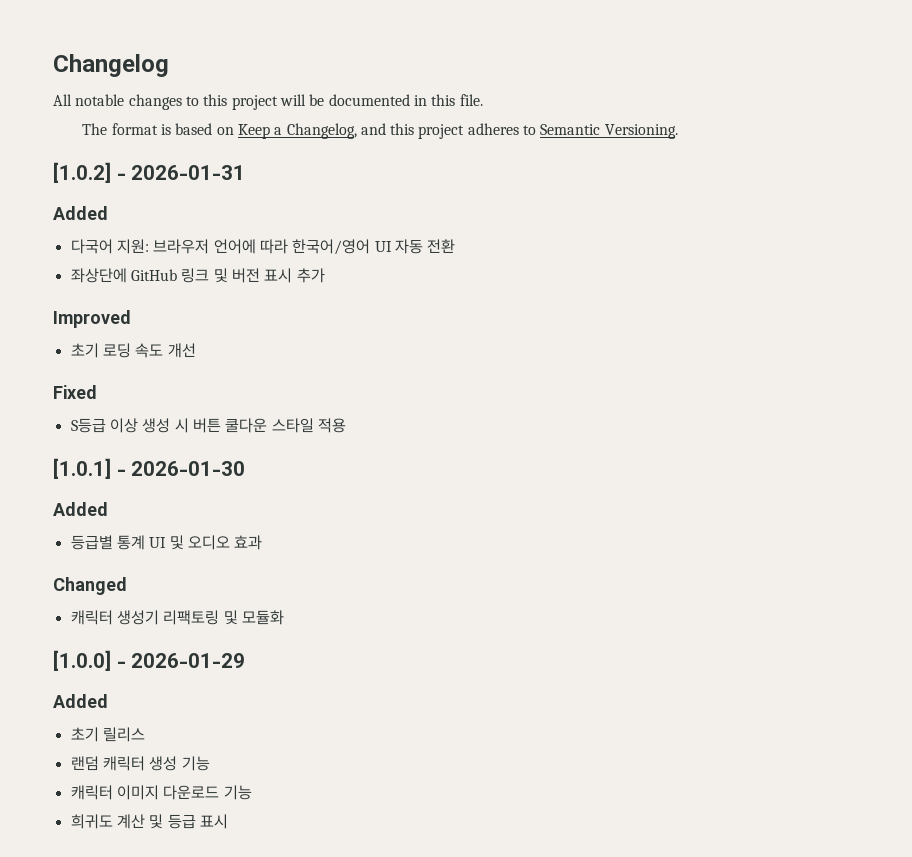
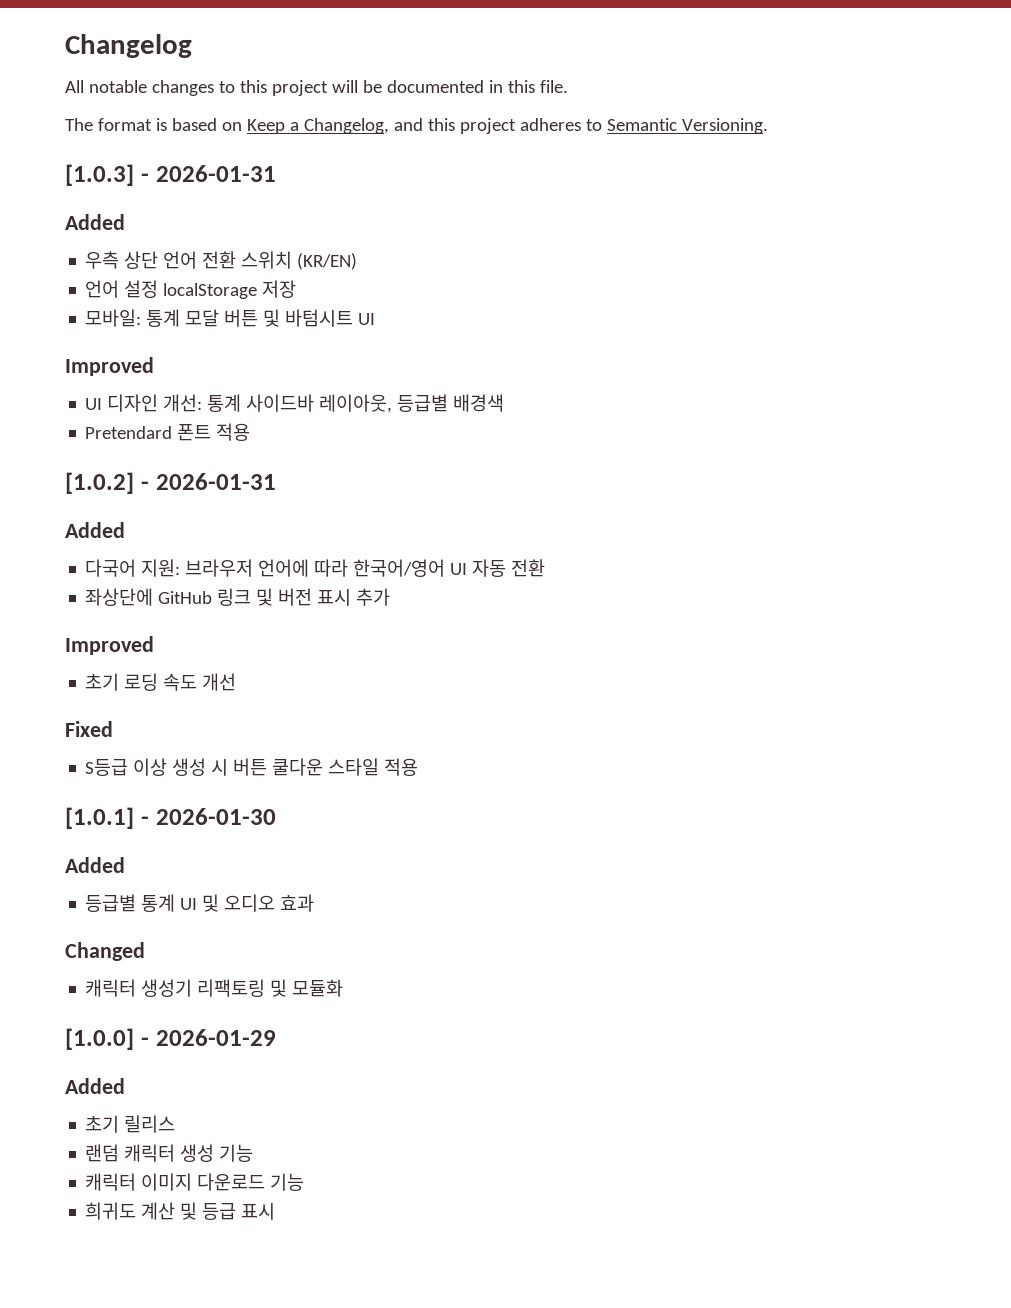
+ [1.0.3] - 2026-01-31
+ Added
+ 우측 상단 언어 전환 스위치 (KR/EN)
+ 언어 설정 localStorage 저장
+ 모바일: 통계 모달 버튼 및 바텀시트 UI
+ Improved
+ UI 디자인 개선: 통계 사이드바 레이아웃, 등급별 배경색
+ Pretendard 폰트 적용

